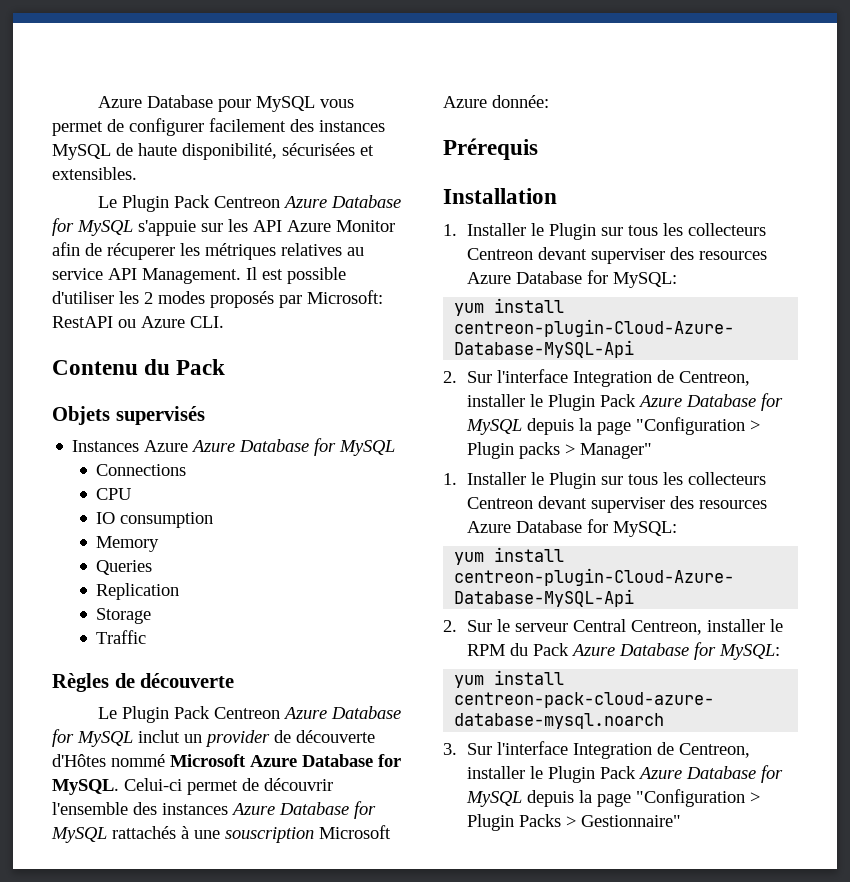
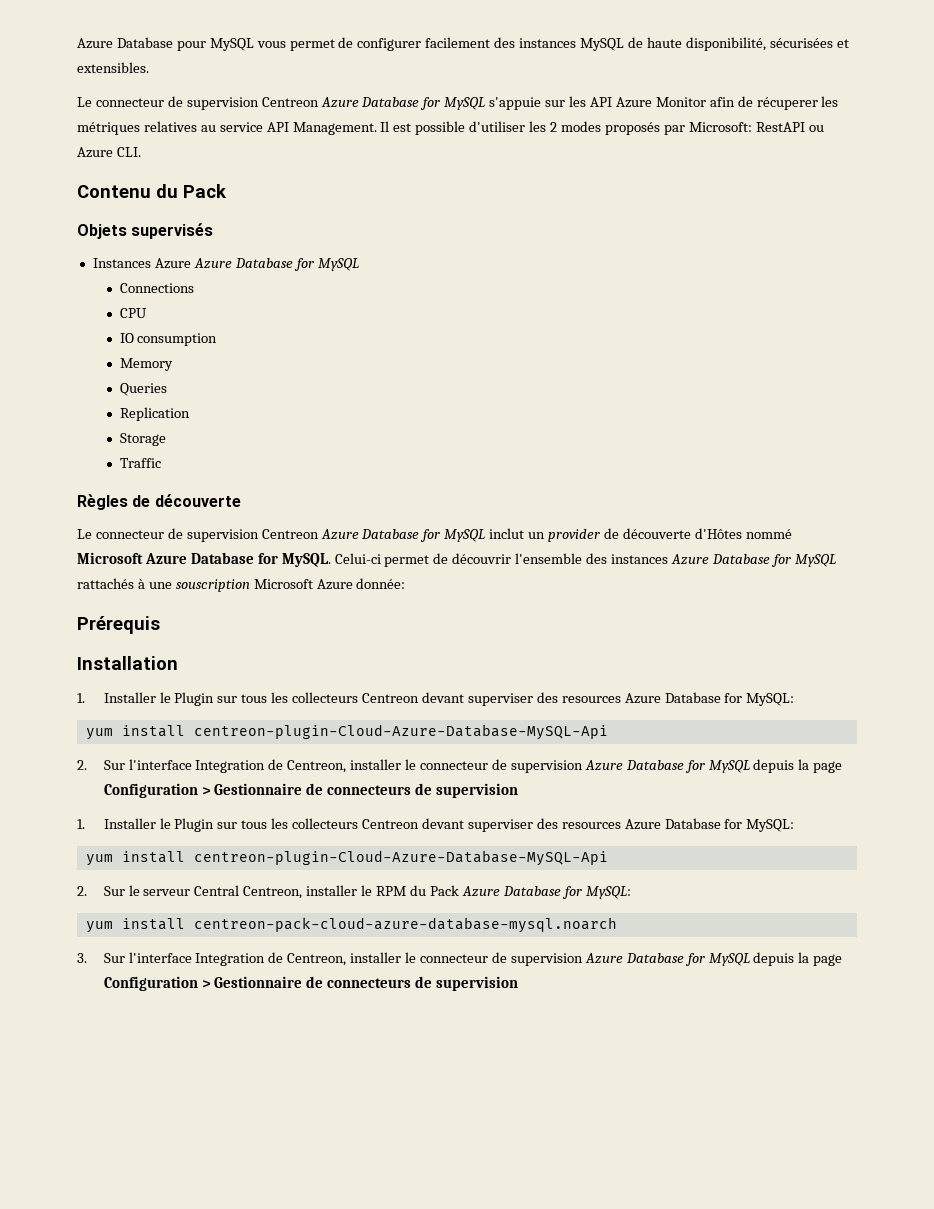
- Le Plugin Pack Centreon Azure Database for MySQL s'appuie sur les API Azure Monitor afin de récuperer les métriques relatives au service API Management.
+ Le connecteur de supervision Centreon Azure Database for MySQL s'appuie sur les API Azure Monitor afin de récuperer les métriques relatives au service API Management.
- Le Plugin Pack Centreon Azure Database for MySQL inclut un provider de découverte d'Hôtes nommé Microsoft Azure Database for MySQL.
+ Le connecteur de supervision Centreon Azure Database for MySQL inclut un provider de découverte d'Hôtes nommé Microsoft Azure Database for MySQL.
- 2. Sur l'interface Integration de Centreon, installer le Plugin Pack Azure Database for MySQL depuis la page "Configuration > Plugin packs > Manager"
+ 2. Sur l'interface Integration de Centreon, installer le connecteur de supervision Azure Database for MySQL depuis la page Configuration > Gestionnaire de connecteurs de supervision
- 3. Sur l'interface Integration de Centreon, installer le Plugin Pack Azure Database for MySQL depuis la page "Configuration > Plugin Packs > Gestionnaire"
+ 3. Sur l'interface Integration de Centreon, installer le connecteur de supervision Azure Database for MySQL depuis la page Configuration > Gestionnaire de connecteurs de supervision

